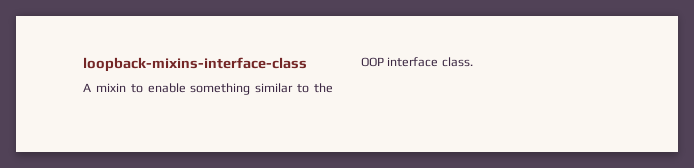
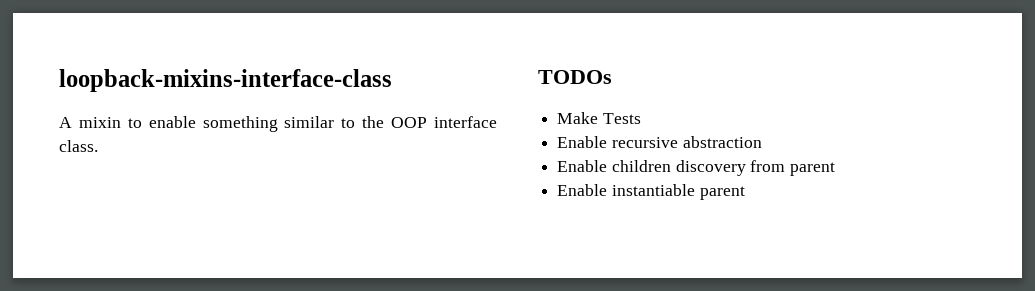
+ TODOs
+ Make Tests
+ Enable recursive abstraction
+ Enable children discovery from parent
+ Enable instantiable parent

